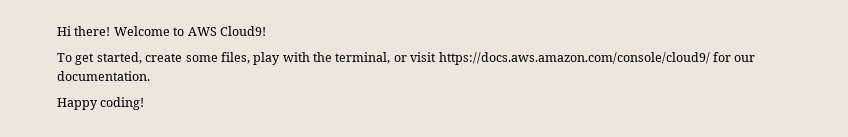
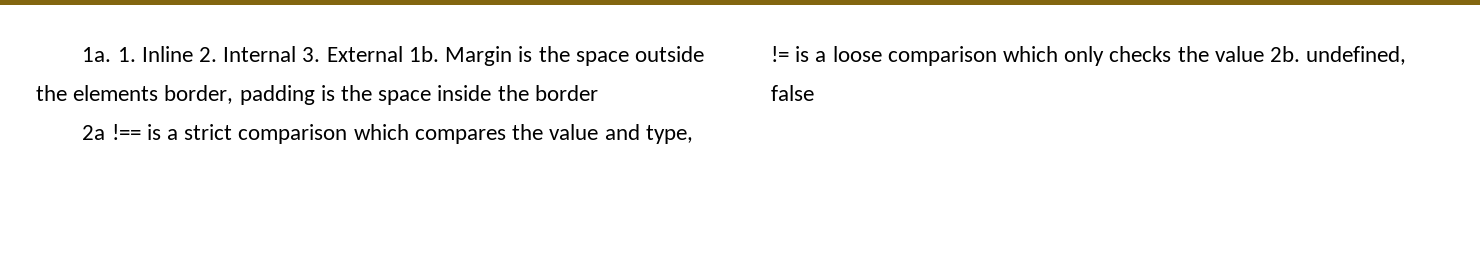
- Hi there! Welcome to AWS Cloud9!
- To get started, create some files, play with the terminal, or visit https://docs.aws.amazon.com/console/cloud9/ for our documentation.
- Happy coding!
+ 1a. 1. Inline 2. Internal 3. External 1b. Margin is the space outside the elements border, padding is the space inside the border
+ 2a !== is a strict comparison which compares the value and type, != is a loose comparison which only checks the value 2b. undefined, false

